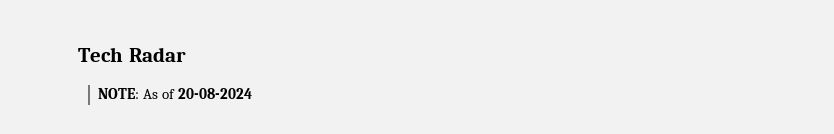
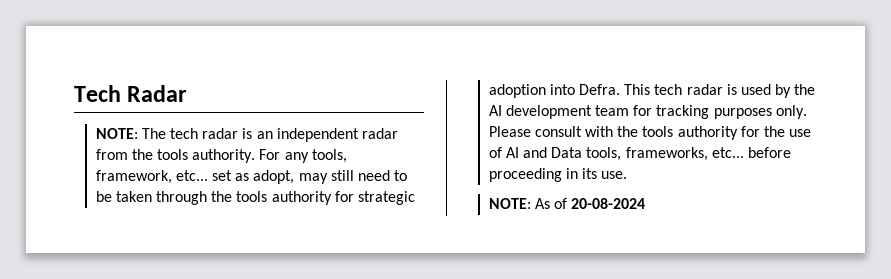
+ NOTE: The tech radar is an independent radar from the tools authority. For any tools, framework, etc... set as adopt, may still need to be taken through the tools authority for strategic adoption into Defra. This tech radar is used by the AI development team for tracking purposes only. Please consult with the tools authority for the use of AI and Data tools, frameworks, etc... before proceeding in its use.

